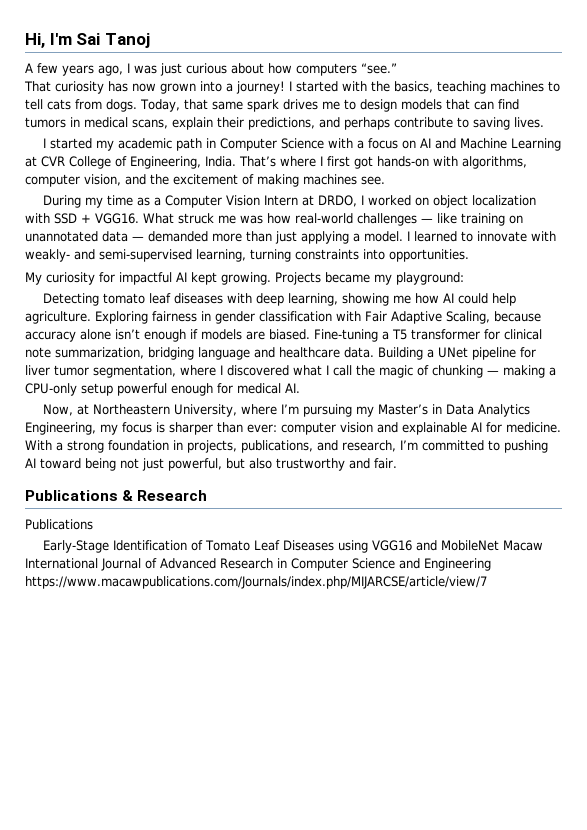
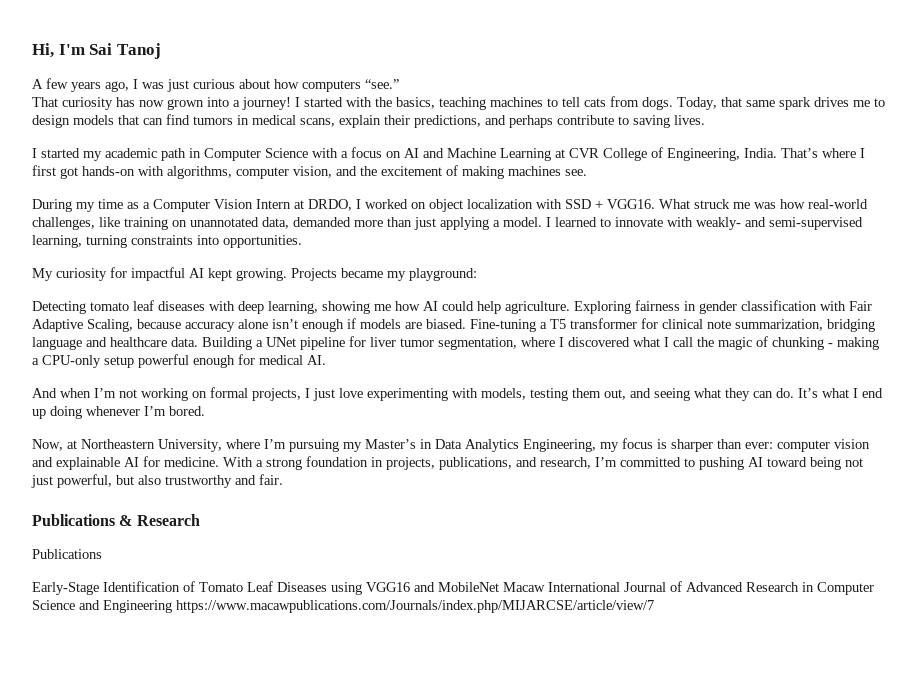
- What struck me was how real-world challenges — like training on unannotated data — demanded more than just applying a model.
+ What struck me was how real-world challenges, like training on unannotated data, demanded more than just applying a model.
- Building a UNet pipeline for liver tumor segmentation, where I discovered what I call the magic of chunking — making a CPU-only setup powerful enough for medical AI.
+ Building a UNet pipeline for liver tumor segmentation, where I discovered what I call the magic of chunking - making a CPU-only setup powerful enough for medical AI.
+ And when I’m not working on formal projects, I just love experimenting with models, testing them out, and seeing what they can do. It’s what I end up doing whenever I’m bored.

